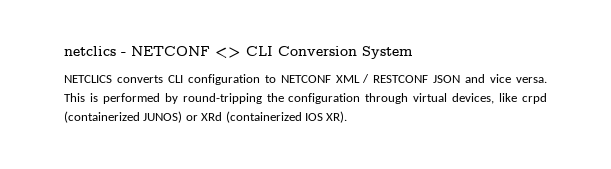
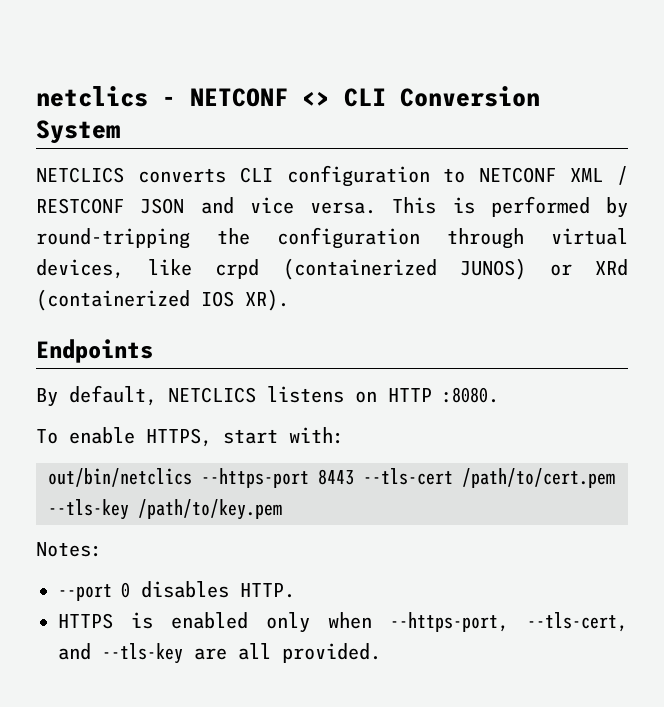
+ Endpoints
+ By default, NETCLICS listens on HTTP :8080.
+ To enable HTTPS, start with:
+ out/bin/netclics --https-port 8443 --tls-cert /path/to/cert.pem --tls-key /path/to/key.pem
+ Notes:
+ --port 0 disables HTTP.
+ HTTPS is enabled only when --https-port, --tls-cert, and --tls-key are all provided.

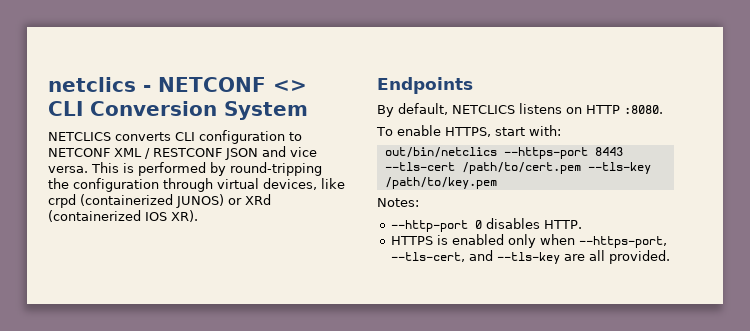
- --port 0 disables HTTP.
+ --http-port 0 disables HTTP.

